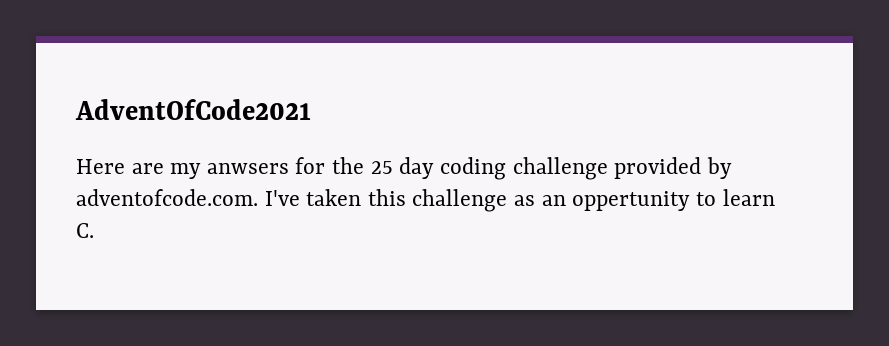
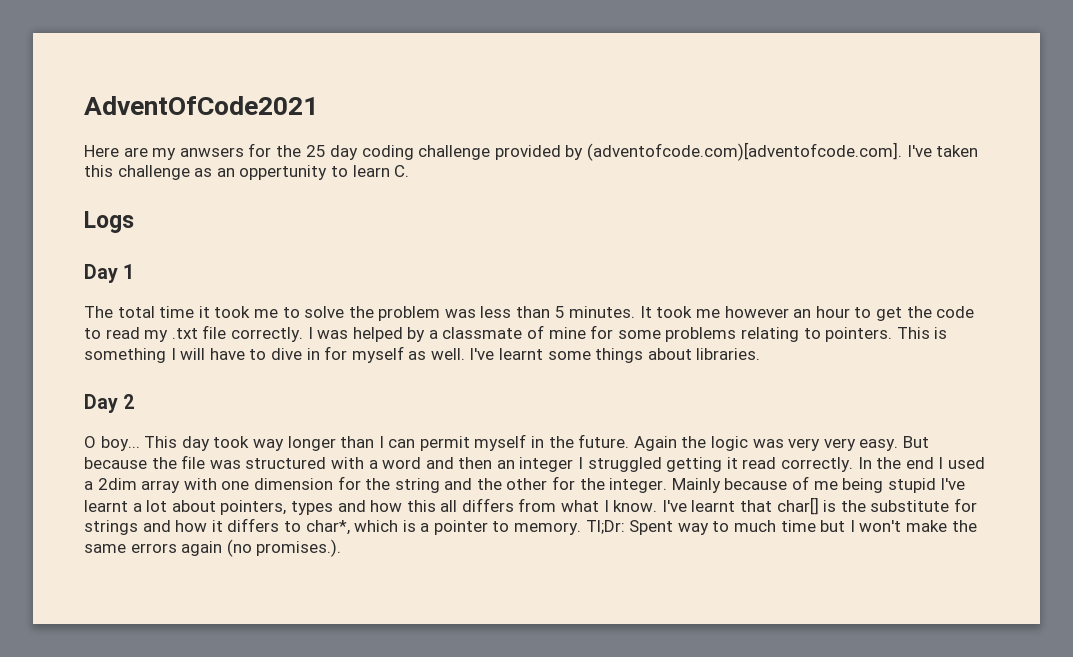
- Here are my anwsers for the 25 day coding challenge provided by adventofcode.com. I've taken this challenge as an oppertunity to learn C.
+ Here are my anwsers for the 25 day coding challenge provided by (adventofcode.com)[adventofcode.com]. I've taken this challenge as an oppertunity to learn C.
+ Logs
+ Day 1
+ The total time it took me to solve the problem was less than 5 minutes. It took me however an hour to get the code to read my .txt file correctly. I was helped by a classmate of mine for some problems relating to pointers. This is something I will have to dive in for myself as well. I've learnt some things about libraries.
+ Day 2
+ O boy... This day took way longer than I can permit myself in the future. Again the logic was very very easy. But because the file was structured with a word and then an integer I struggled getting it read correctly. In the end I used a 2dim array with one dimension for the string and the other for the integer. Mainly because of me being stupid I've learnt a lot about pointers, types and how this all differs from what I know. I've learnt that char[] is the substitute for strings and how it differs to char*, which is a pointer to memory. Tl;Dr: Spent way to much time but I won't make the same errors again (no promises.).

